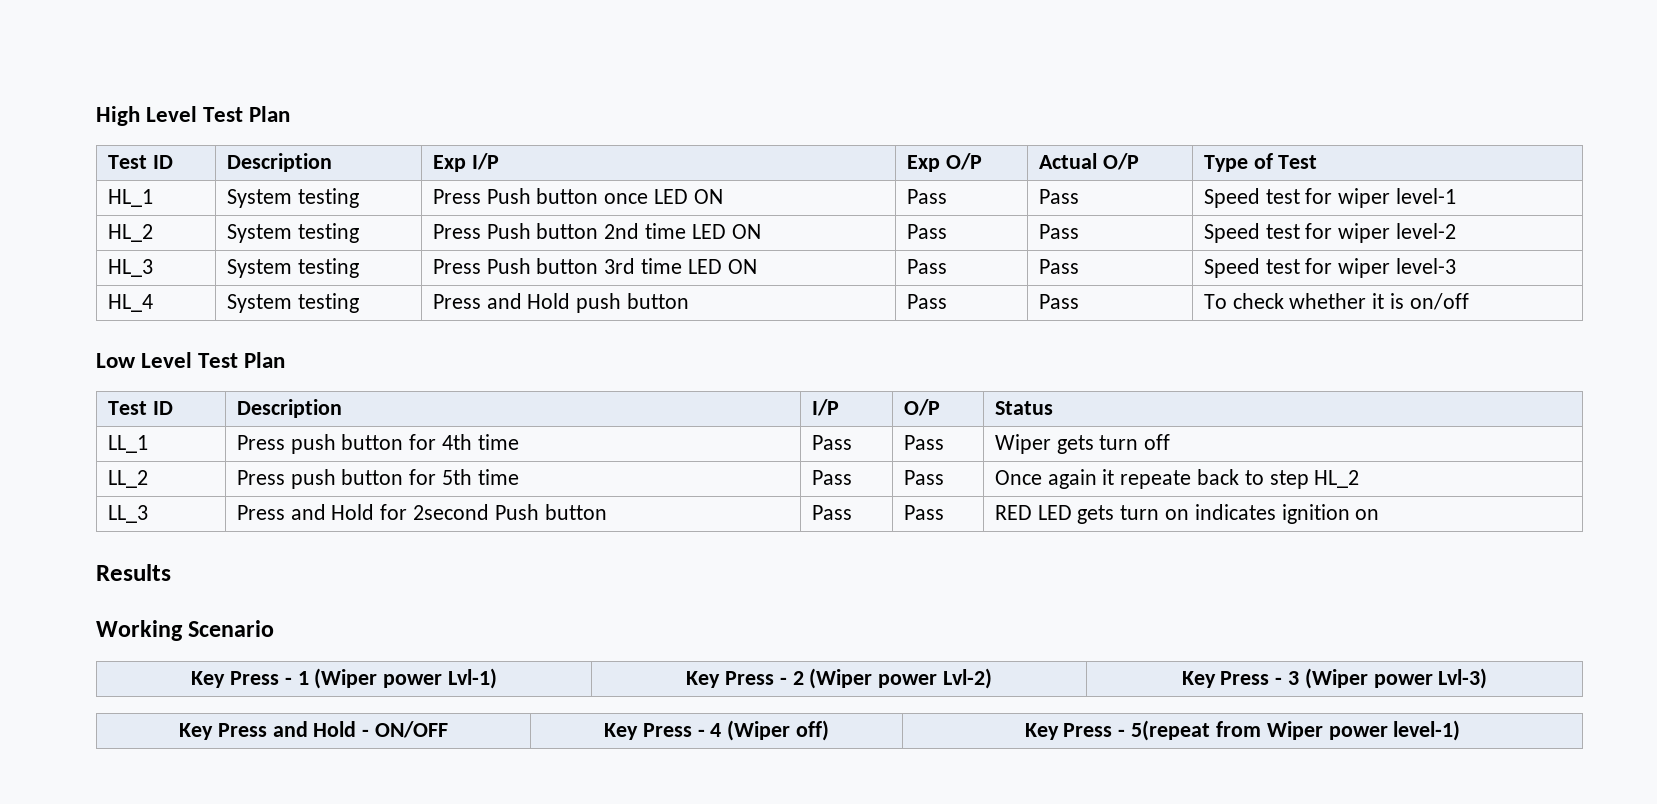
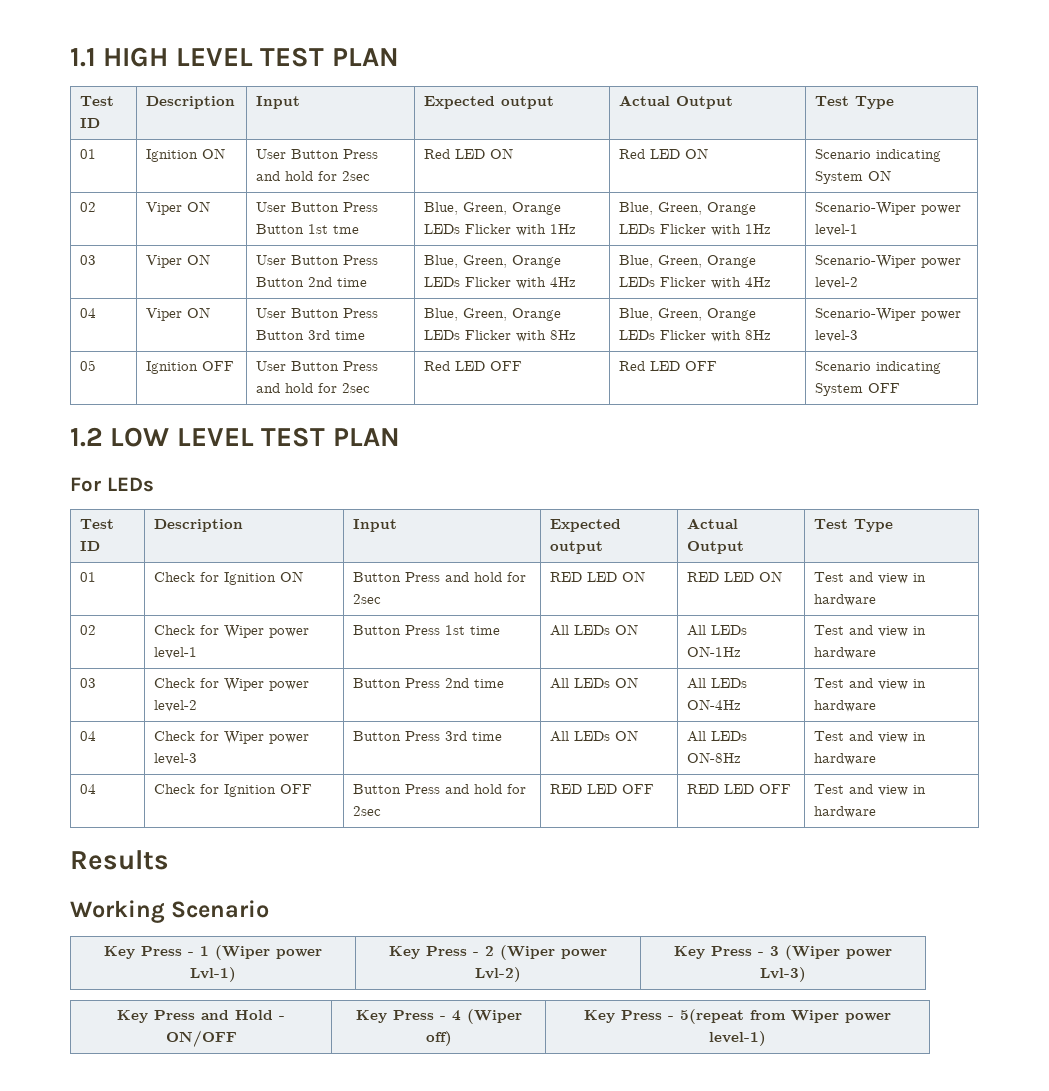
- High Level Test Plan
- Test ID | Description | Exp I/P | Exp O/P | Actual O/P | Type of Test
- HL_1 | System testing | Press Push button once LED ON | Pass | Pass | Speed test for wiper level-1
- HL_2 | System testing | Press Push button 2nd time LED ON | Pass | Pass | Speed test for wiper level-2
- HL_3 | System testing | Press Push button 3rd time LED ON | Pass | Pass | Speed test for wiper level-3
- HL_4 | System testing | Press and Hold push button | Pass | Pass | To check whether it is on/off
- Low Level Test Plan
- Test ID | Description | I/P | O/P | Status
- LL_1 | Press push button for 4th time | Pass | Pass | Wiper gets turn off
- LL_2 | Press push button for 5th time | Pass | Pass | Once again it repeate back to step HL_2
- LL_3 | Press and Hold for 2second Push button | Pass | Pass | RED LED gets turn on indicates ignition on
+ 1.1 HIGH LEVEL TEST PLAN
+ Test ID | Description | Input | Expected output | Actual Output | Test Type
+ 01 | Ignition ON | User Button Press and hold for 2sec | Red LED ON | Red LED ON | Scenario indicating System ON
+ 02 | Viper ON | User Button Press Button 1st tme | Blue, Green, Orange LEDs Flicker with 1Hz | Blue, Green, Orange LEDs Flicker with 1Hz | Scenario-Wiper power level-1
+ 03 | Viper ON | User Button Press Button 2nd time | Blue, Green, Orange LEDs Flicker with 4Hz | Blue, Green, Orange LEDs Flicker with 4Hz | Scenario-Wiper power level-2
+ 04 | Viper ON | User Button Press Button 3rd time | Blue, Green, Orange LEDs Flicker with 8Hz | Blue, Green, Orange LEDs Flicker with 8Hz | Scenario-Wiper power level-3
+ 05 | Ignition OFF | User Button Press and hold for 2sec | Red LED OFF | Red LED OFF | Scenario indicating System OFF
+ 1.2 LOW LEVEL TEST PLAN
+ For LEDs
+ Test ID | Description | Input | Expected output | Actual Output | Test Type
+ 01 | Check for Ignition ON | Button Press and hold for 2sec | RED LED ON | RED LED ON | Test and view in hardware
+ 02 | Check for Wiper power level-1 | Button Press 1st time | All LEDs ON | All LEDs ON-1Hz | Test and view in hardware
+ 03 | Check for Wiper power level-2 | Button Press 2nd time | All LEDs ON | All LEDs ON-4Hz | Test and view in hardware
+ 04 | Check for Wiper power level-3 | Button Press 3rd time | All LEDs ON | All LEDs ON-8Hz | Test and view in hardware
+ 04 | Check for Ignition OFF | Button Press and hold for 2sec | RED LED OFF | RED LED OFF | Test and view in hardware

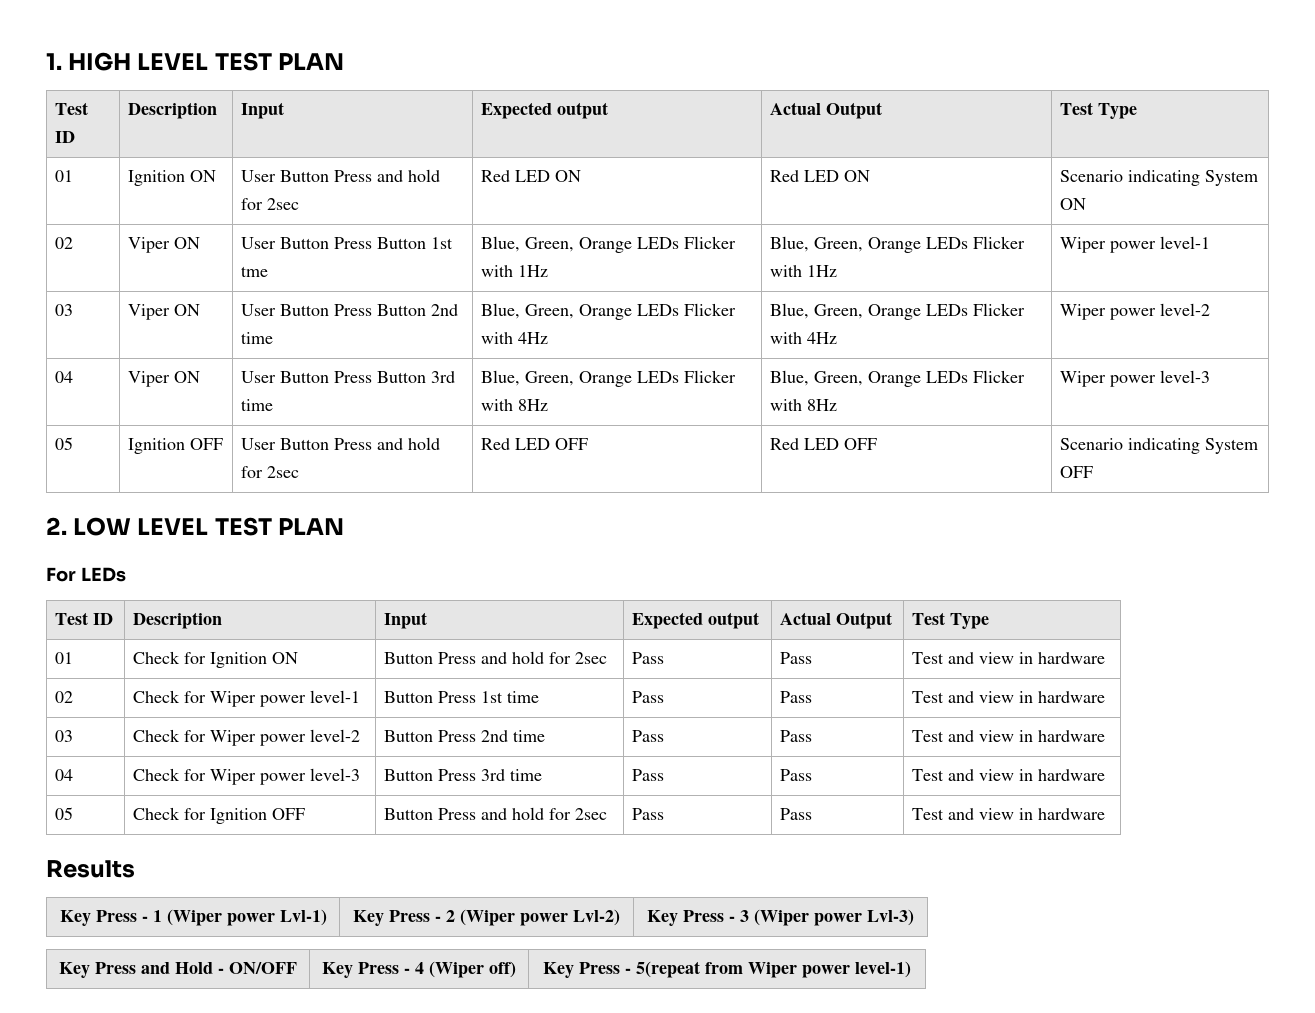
- 1.1 HIGH LEVEL TEST PLAN
+ 1. HIGH LEVEL TEST PLAN
- 02 | Viper ON | User Button Press Button 1st tme | Blue, Green, Orange LEDs Flicker with 1Hz | Blue, Green, Orange LEDs Flicker with 1Hz | Scenario-Wiper power level-1
+ 02 | Viper ON | User Button Press Button 1st tme | Blue, Green, Orange LEDs Flicker with 1Hz | Blue, Green, Orange LEDs Flicker with 1Hz | Wiper power level-1
- 03 | Viper ON | User Button Press Button 2nd time | Blue, Green, Orange LEDs Flicker with 4Hz | Blue, Green, Orange LEDs Flicker with 4Hz | Scenario-Wiper power level-2
+ 03 | Viper ON | User Button Press Button 2nd time | Blue, Green, Orange LEDs Flicker with 4Hz | Blue, Green, Orange LEDs Flicker with 4Hz | Wiper power level-2
- 04 | Viper ON | User Button Press Button 3rd time | Blue, Green, Orange LEDs Flicker with 8Hz | Blue, Green, Orange LEDs Flicker with 8Hz | Scenario-Wiper power level-3
+ 04 | Viper ON | User Button Press Button 3rd time | Blue, Green, Orange LEDs Flicker with 8Hz | Blue, Green, Orange LEDs Flicker with 8Hz | Wiper power level-3
- 1.2 LOW LEVEL TEST PLAN
+ 2. LOW LEVEL TEST PLAN
- 01 | Check for Ignition ON | Button Press and hold for 2sec | RED LED ON | RED LED ON | Test and view in hardware
+ 01 | Check for Ignition ON | Button Press and hold for 2sec | Pass | Pass | Test and view in hardware
- 02 | Check for Wiper power level-1 | Button Press 1st time | All LEDs ON | All LEDs ON-1Hz | Test and view in hardware
+ 02 | Check for Wiper power level-1 | Button Press 1st time | Pass | Pass | Test and view in hardware
- 03 | Check for Wiper power level-2 | Button Press 2nd time | All LEDs ON | All LEDs ON-4Hz | Test and view in hardware
+ 03 | Check for Wiper power level-2 | Button Press 2nd time | Pass | Pass | Test and view in hardware
- 04 | Check for Wiper power level-3 | Button Press 3rd time | All LEDs ON | All LEDs ON-8Hz | Test and view in hardware
- 04 | Check for Ignition OFF | Button Press and hold for 2sec | RED LED OFF | RED LED OFF | Test and view in hardware
+ 04 | Check for Wiper power level-3 | Button Press 3rd time | Pass | Pass | Test and view in hardware
+ 05 | Check for Ignition OFF | Button Press and hold for 2sec | Pass | Pass | Test and view in hardware
- Working Scenario

